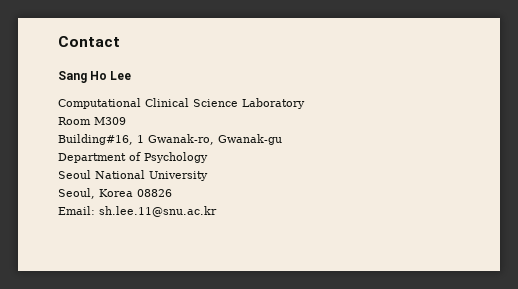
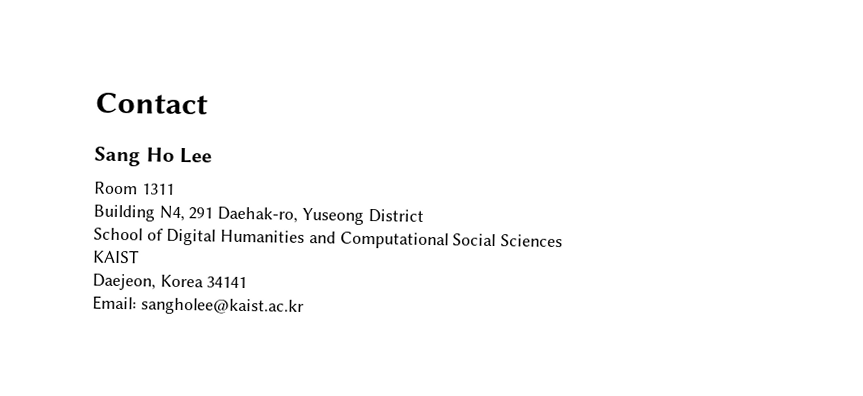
- Computational Clinical Science Laboratory
- Room M309
- Building#16, 1 Gwanak-ro, Gwanak-gu
- Department of Psychology
- Seoul National University
- Seoul, Korea 08826
+ Room 1311
+ Building N4, 291 Daehak-ro, Yuseong District
+ School of Digital Humanities and Computational Social Sciences
+ KAIST
+ Daejeon, Korea 34141
- Email: sh.lee.11@snu.ac.kr
+ Email: sangholee@kaist.ac.kr

